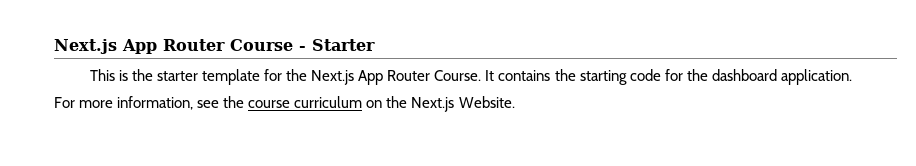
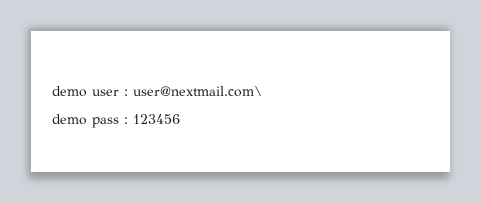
- Next.js App Router Course - Starter
- This is the starter template for the Next.js App Router Course. It contains the starting code for the dashboard application.
- For more information, see the course curriculum on the Next.js Website.
+ demo user : user@nextmail.com\
+ demo pass : 123456

